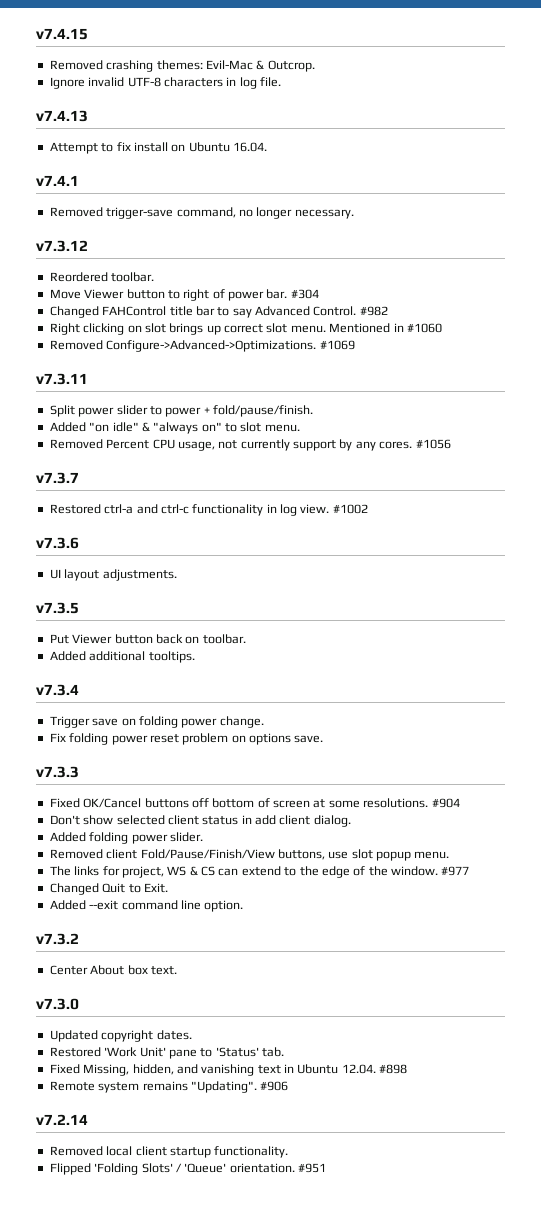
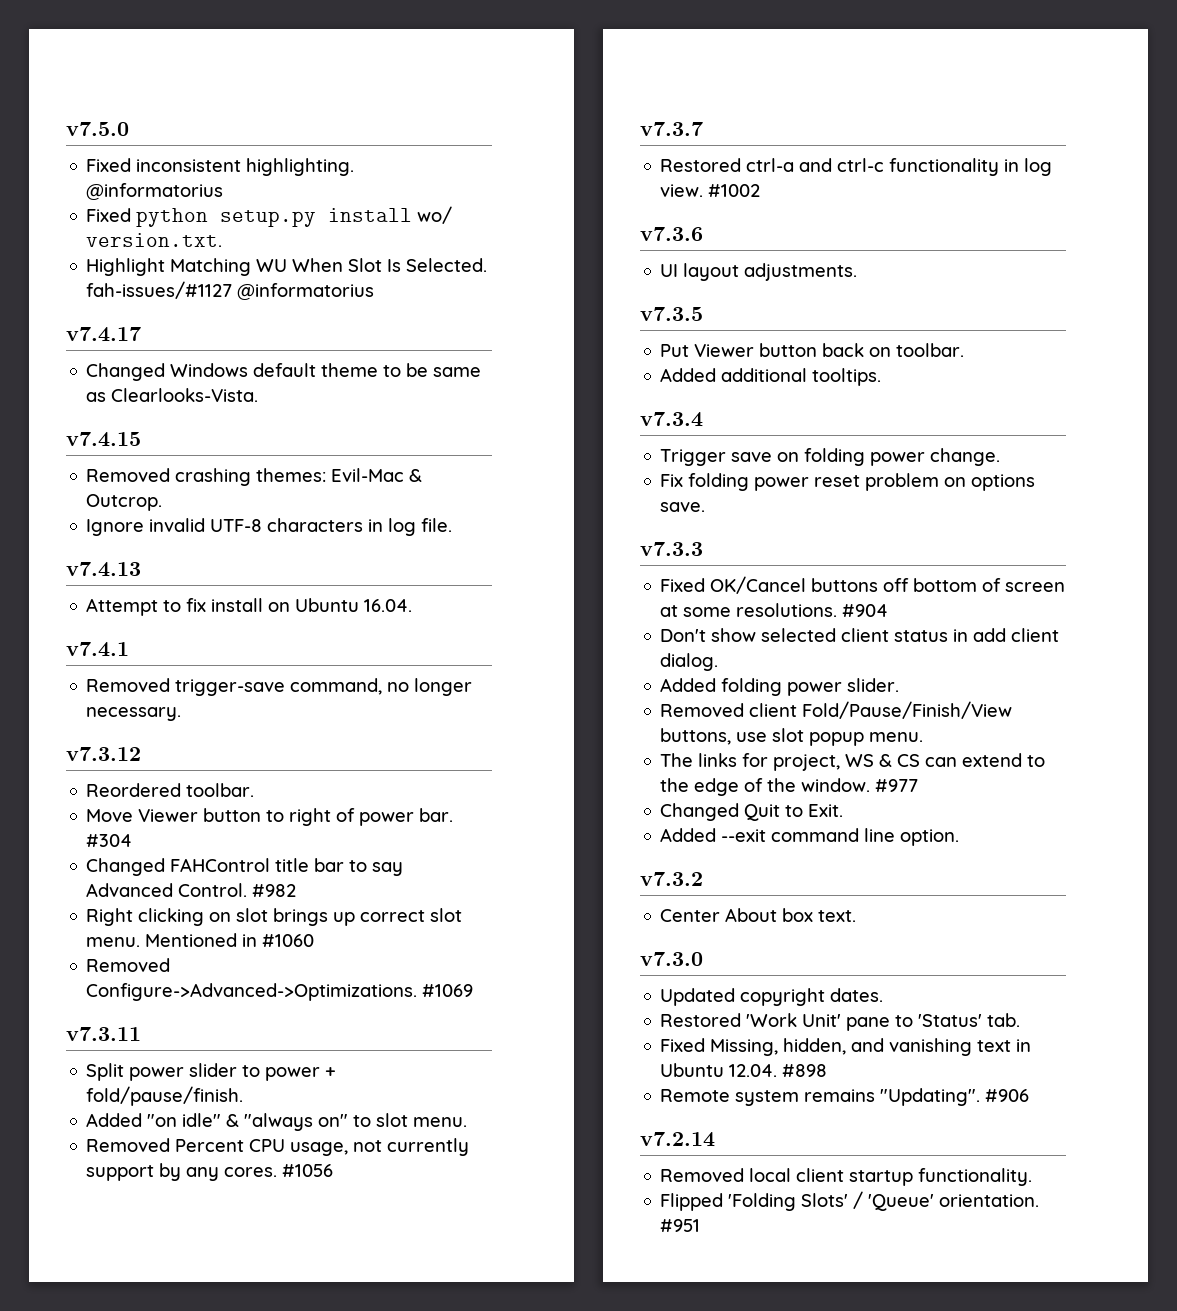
+ v7.5.0
+ Fixed inconsistent highlighting. @informatorius
+ Fixed python setup.py install wo/ version.txt.
+ Highlight Matching WU When Slot Is Selected. fah-issues/#1127 @informatorius
+ v7.4.17
+ Changed Windows default theme to be same as Clearlooks-Vista.

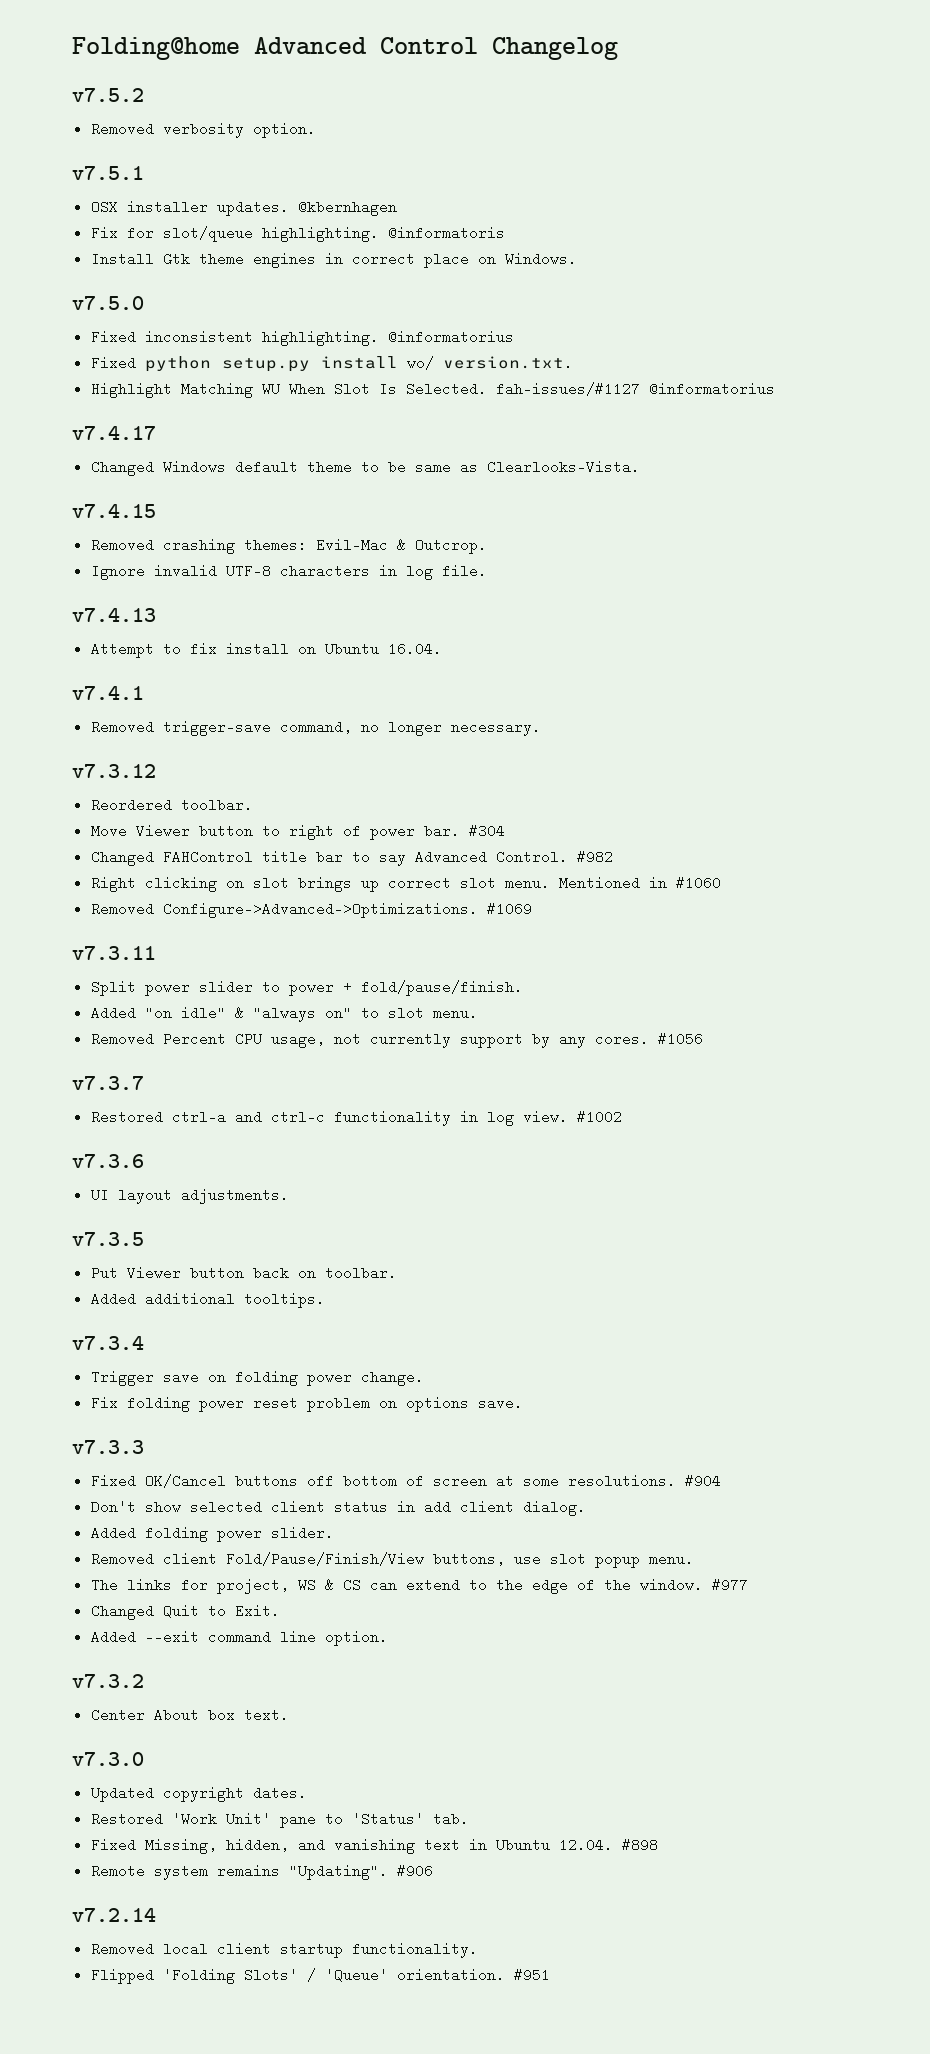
+ Folding@home Advanced Control Changelog
+ v7.5.2
+ Removed verbosity option.
+ v7.5.1
+ OSX installer updates. @kbernhagen
+ Fix for slot/queue highlighting. @informatoris
+ Install Gtk theme engines in correct place on Windows.

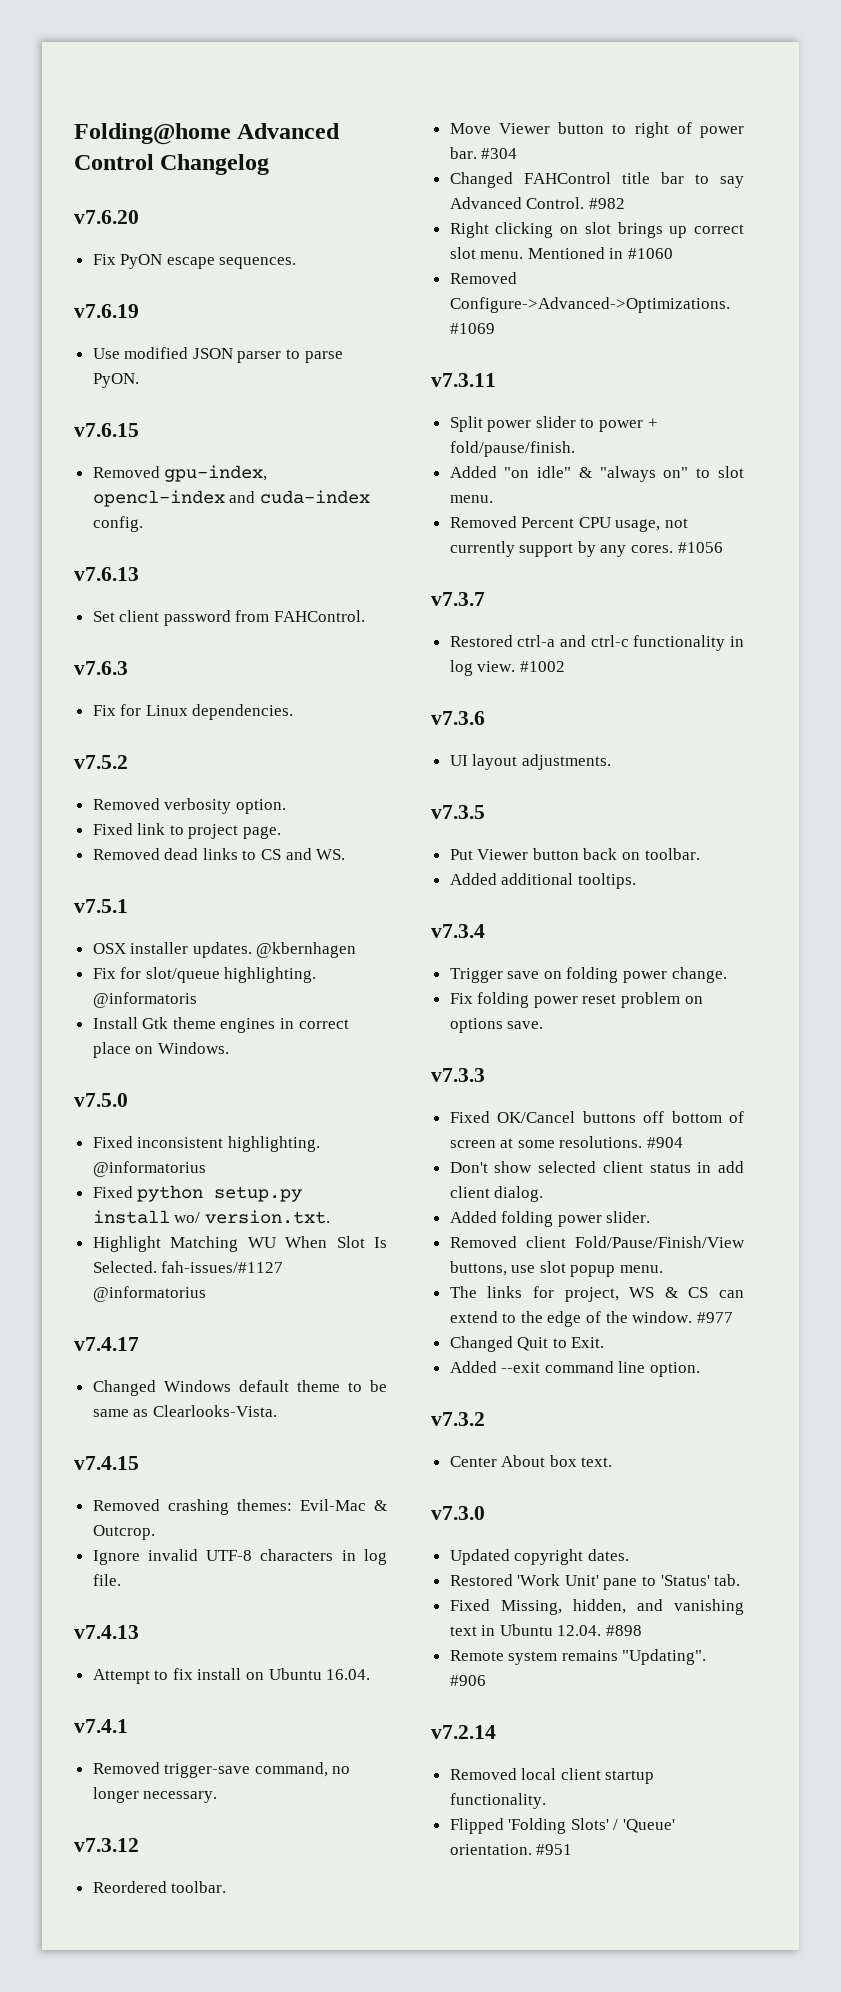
+ v7.6.20
+ Fix PyON escape sequences.
+ v7.6.19
+ Use modified JSON parser to parse PyON.
+ v7.6.15
+ Removed gpu-index, opencl-index and cuda-index config.
+ v7.6.13
+ Set client password from FAHControl.
+ v7.6.3
+ Fix for Linux dependencies.
  v7.5.2
  Removed verbosity option.
+ Fixed link to project page.
+ Removed dead links to CS and WS.

